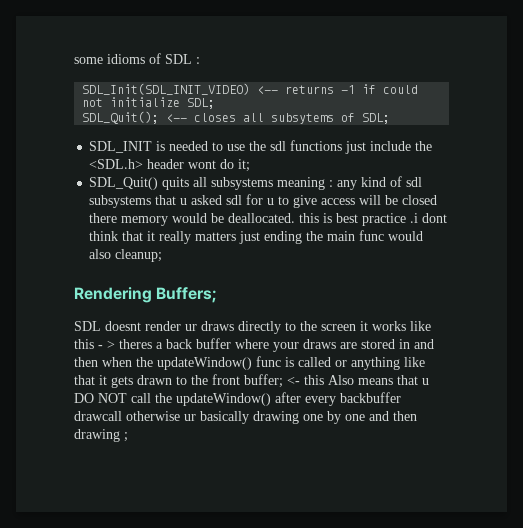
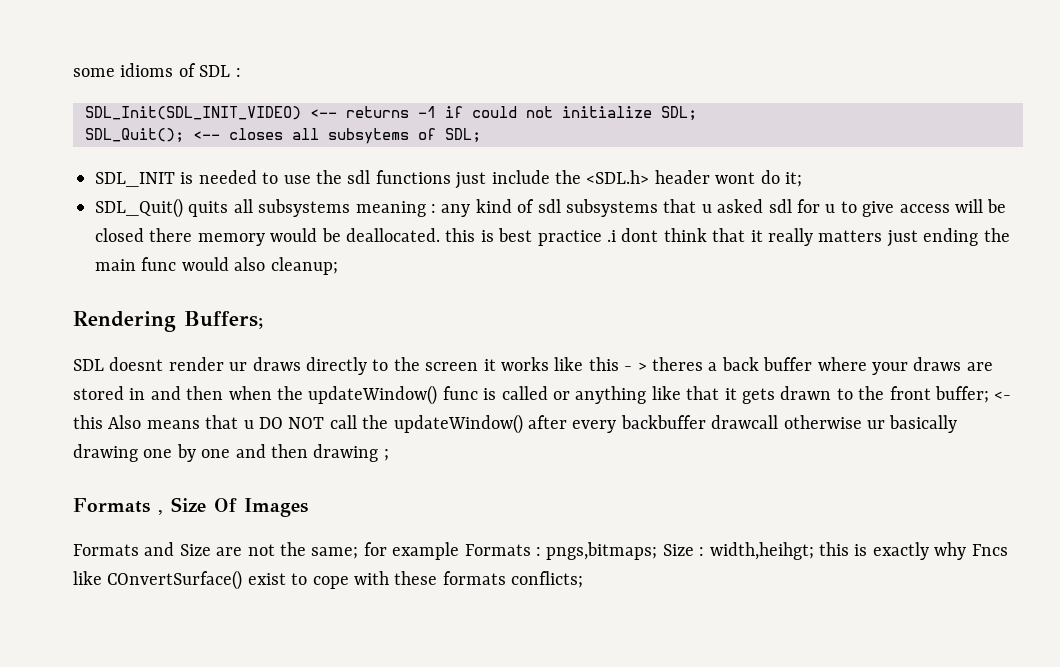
+ Formats , Size Of Images
+ Formats and Size are not the same; for example Formats : pngs,bitmaps; Size : width,heihgt; this is exactly why Fncs like COnvertSurface() exist to cope with these formats conflicts;

